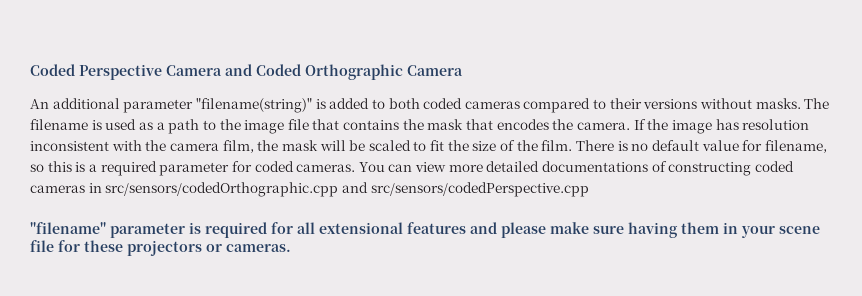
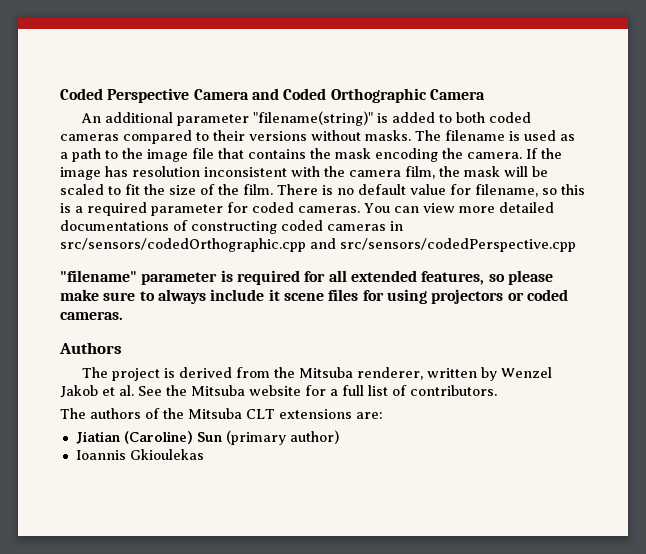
- The filename is used as a path to the image file that contains the mask that encodes the camera.
+ The filename is used as a path to the image file that contains the mask encoding the camera.
- "filename" parameter is required for all extensional features and please make sure having them in your scene file for these projectors or cameras.
+ "filename" parameter is required for all extended features, so please make sure to always include it scene files for using projectors or coded cameras.
+ Authors
+ The project is derived from the Mitsuba renderer, written by Wenzel Jakob et al. See the Mitsuba website for a full list of contributors.
+ The authors of the Mitsuba CLT extensions are:
+ Jiatian (Caroline) Sun (primary author)
+ Ioannis Gkioulekas

